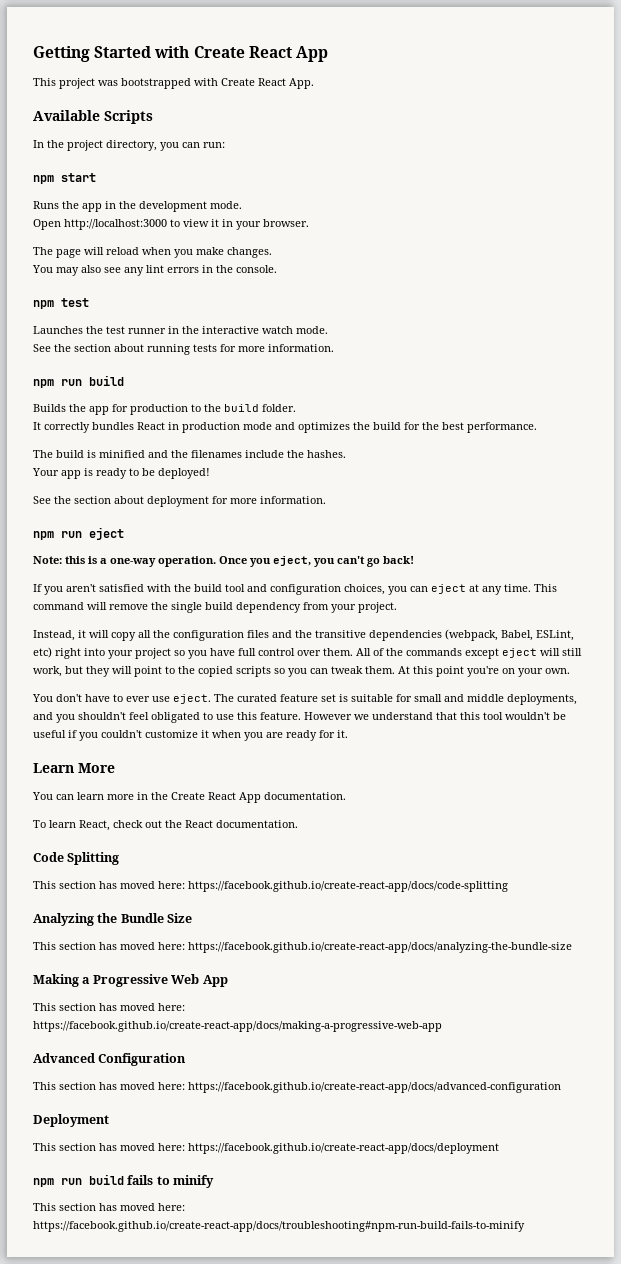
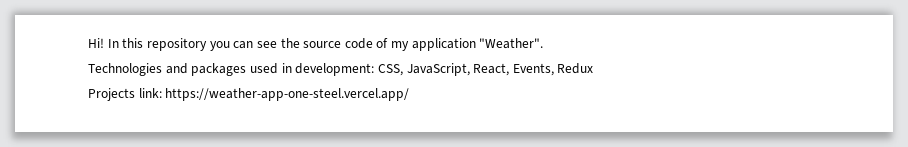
- Getting Started with Create React App
- This project was bootstrapped with Create React App.
- Available Scripts
- In the project directory, you can run:
- npm start
- Runs the app in the development mode.
- Open http://localhost:3000 to view it in your browser.
- The page will reload when you make changes.
- You may also see any lint errors in the console.
- npm test
- Launches the test runner in the interactive watch mode.
- See the section about running tests for more information.
- npm run build
- Builds the app for production to the build folder.
- It correctly bundles React in production mode and optimizes the build for the best performance.
- The build is minified and the filenames include the hashes.
- Your app is ready to be deployed!
- See the section about deployment for more information.
- npm run eject
- Note: this is a one-way operation. Once you eject, you can't go back!
- If you aren't satisfied with the build tool and configuration choices, you can eject at any time. This command will remove the single build dependency from your project.
- Instead, it will copy all the configuration files and the transitive dependencies (webpack, Babel, ESLint, etc) right into your project so you have full control over them. All of the commands except eject will still work, but they will point to the copied scripts so you can tweak them. At this point you're on your own.
- You don't have to ever use eject. The curated feature set is suitable for small and middle deployments, and you shouldn't feel obligated to use this feature. However we understand that this tool wouldn't be useful if you couldn't customize it when you are ready for it.
- Learn More
- You can learn more in the Create React App documentation.
- To learn React, check out the React documentation.
- Code Splitting
- This section has moved here: https://facebook.github.io/create-react-app/docs/code-splitting
- Analyzing the Bundle Size
- This section has moved here: https://facebook.github.io/create-react-app/docs/analyzing-the-bundle-size
- Making a Progressive Web App
- This section has moved here: https://facebook.github.io/create-react-app/docs/making-a-progressive-web-app
- Advanced Configuration
- This section has moved here: https://facebook.github.io/create-react-app/docs/advanced-configuration
- Deployment
- This section has moved here: https://facebook.github.io/create-react-app/docs/deployment
- npm run build fails to minify
- This section has moved here: https://facebook.github.io/create-react-app/docs/troubleshooting#npm-run-build-fails-to-minify
+ Hi! In this repository you can see the source code of my application "Weather".
+ Technologies and packages used in development: CSS, JavaScript, React, Events, Redux
+ Projects link: https://weather-app-one-steel.vercel.app/

